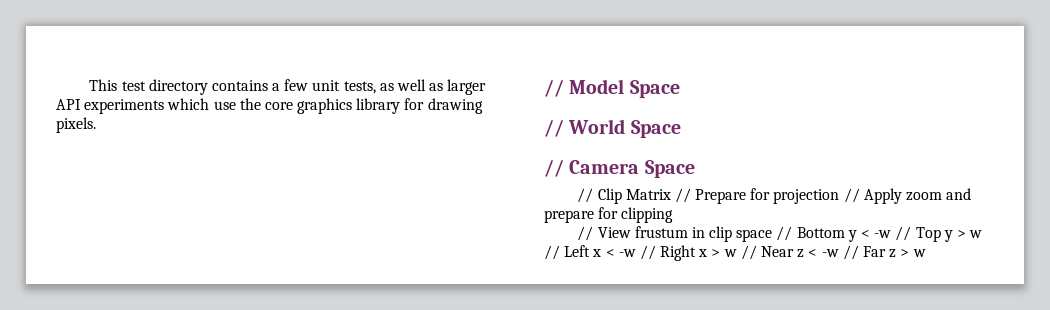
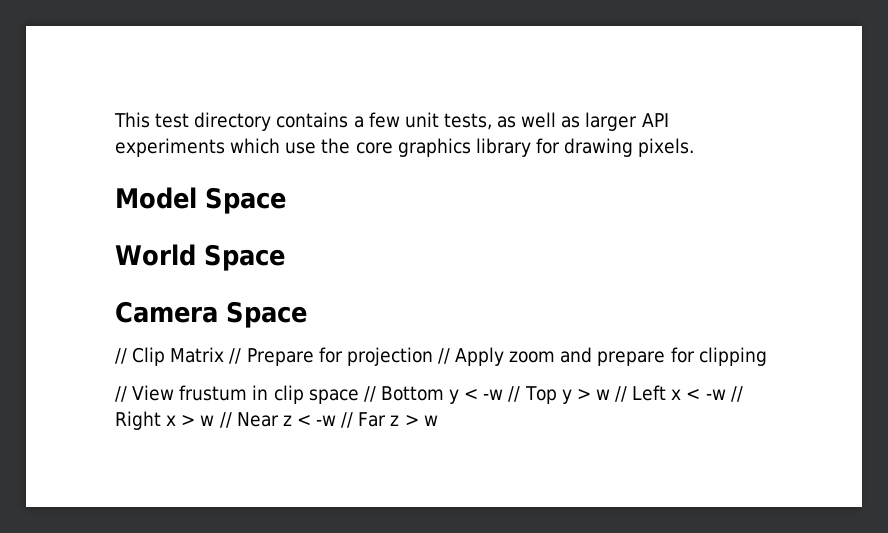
- // Model Space
+ Model Space
- // World Space
+ World Space
- // Camera Space
+ Camera Space

